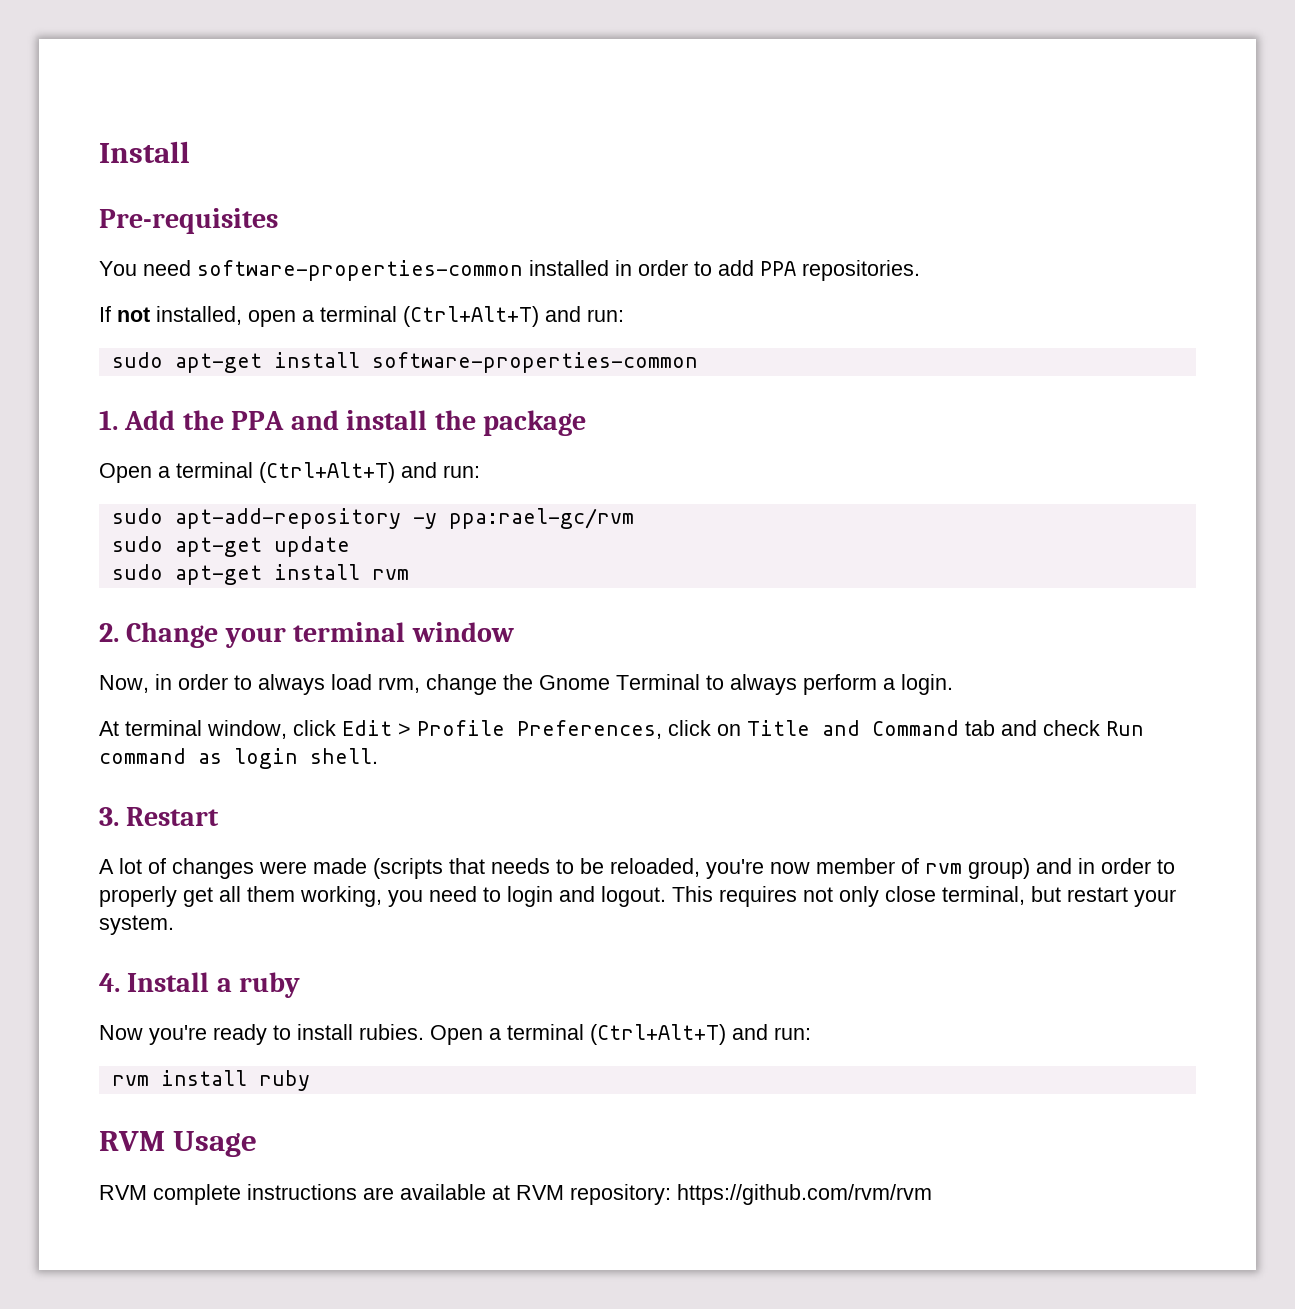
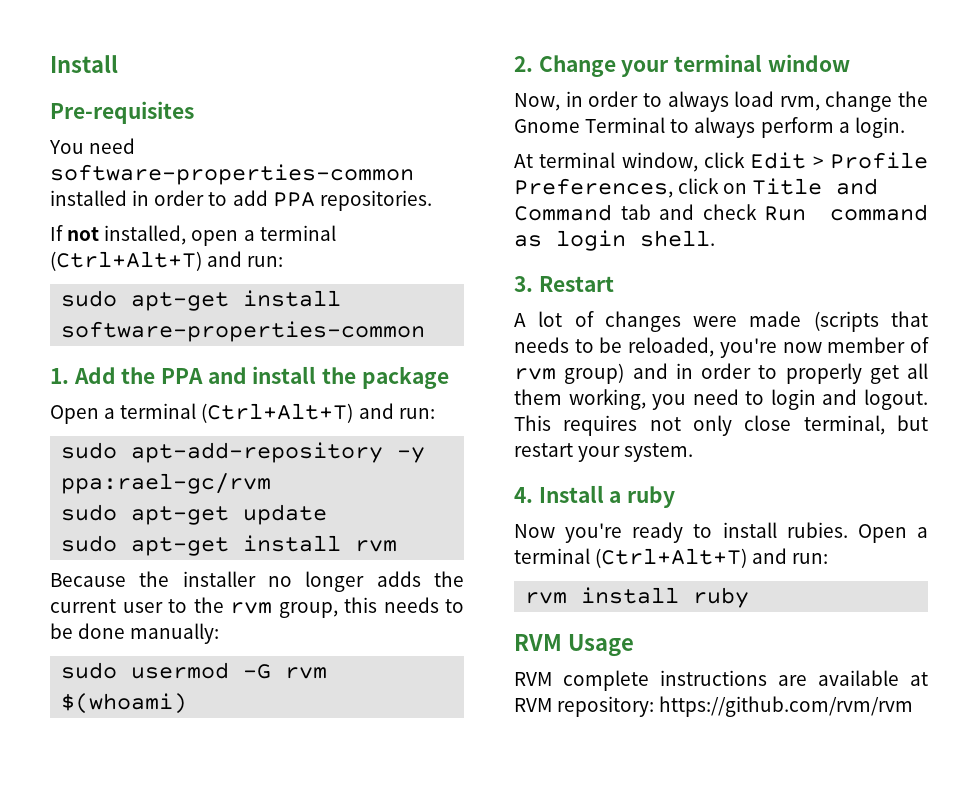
+ Because the installer no longer adds the current user to the rvm group, this needs to be done manually:
+ sudo usermod -G rvm $(whoami)

